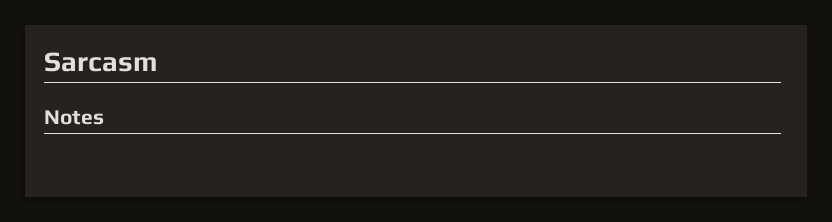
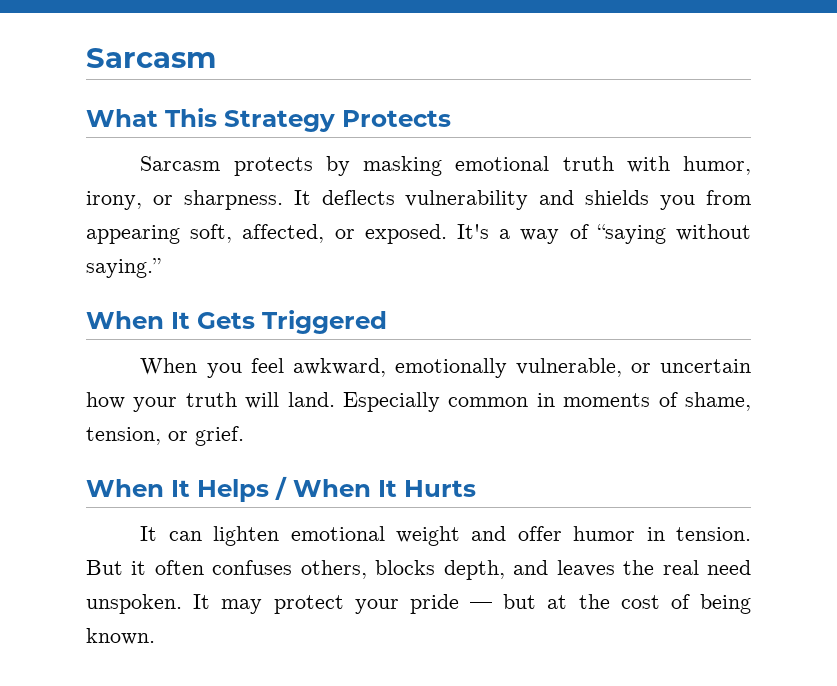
- Notes
+ What This Strategy Protects
+ Sarcasm protects by masking emotional truth with humor, irony, or sharpness. It deflects vulnerability and shields you from appearing soft, affected, or exposed. It's a way of “saying without saying.”
+ When It Gets Triggered
+ When you feel awkward, emotionally vulnerable, or uncertain how your truth will land. Especially common in moments of shame, tension, or grief.
+ When It Helps / When It Hurts
+ It can lighten emotional weight and offer humor in tension. But it often confuses others, blocks depth, and leaves the real need unspoken. It may protect your pride — but at the cost of being known.

